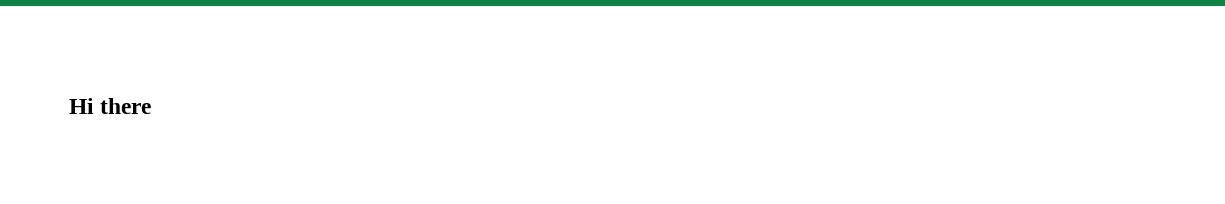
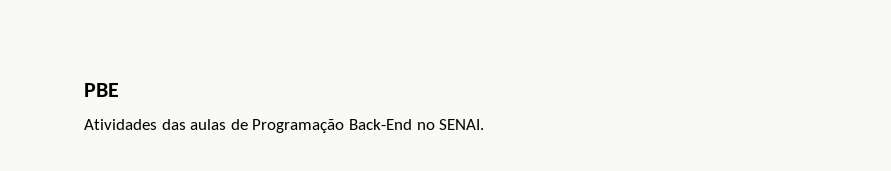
- Hi there
+ PBE
+ Atividades das aulas de Programação Back-End no SENAI.

